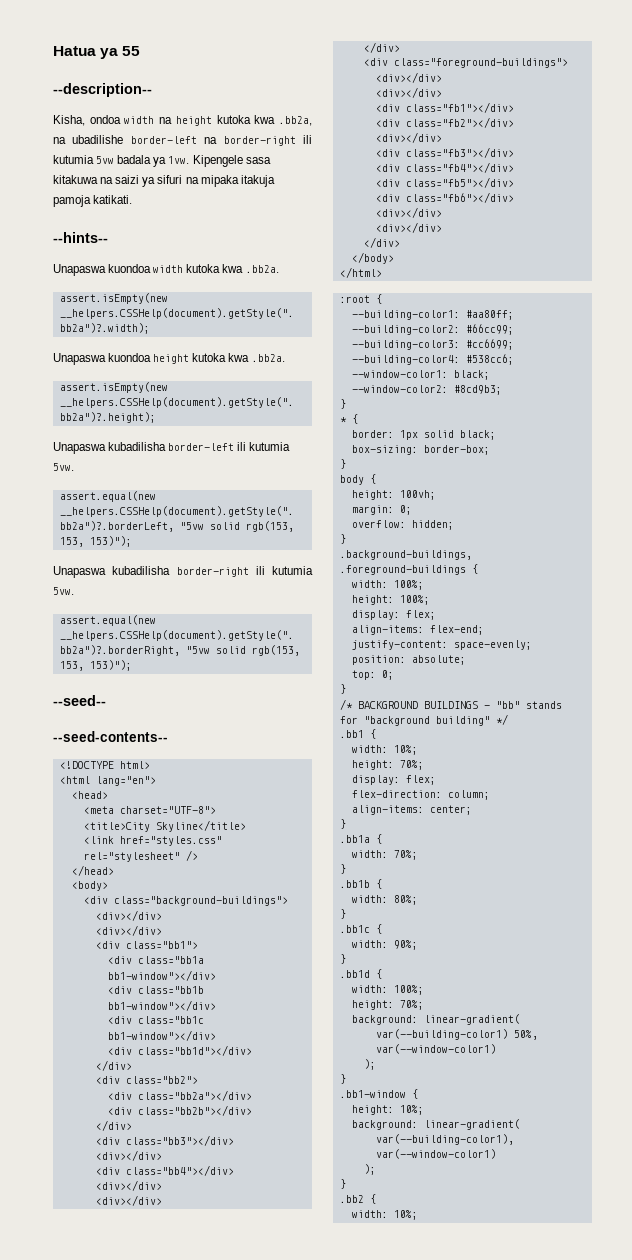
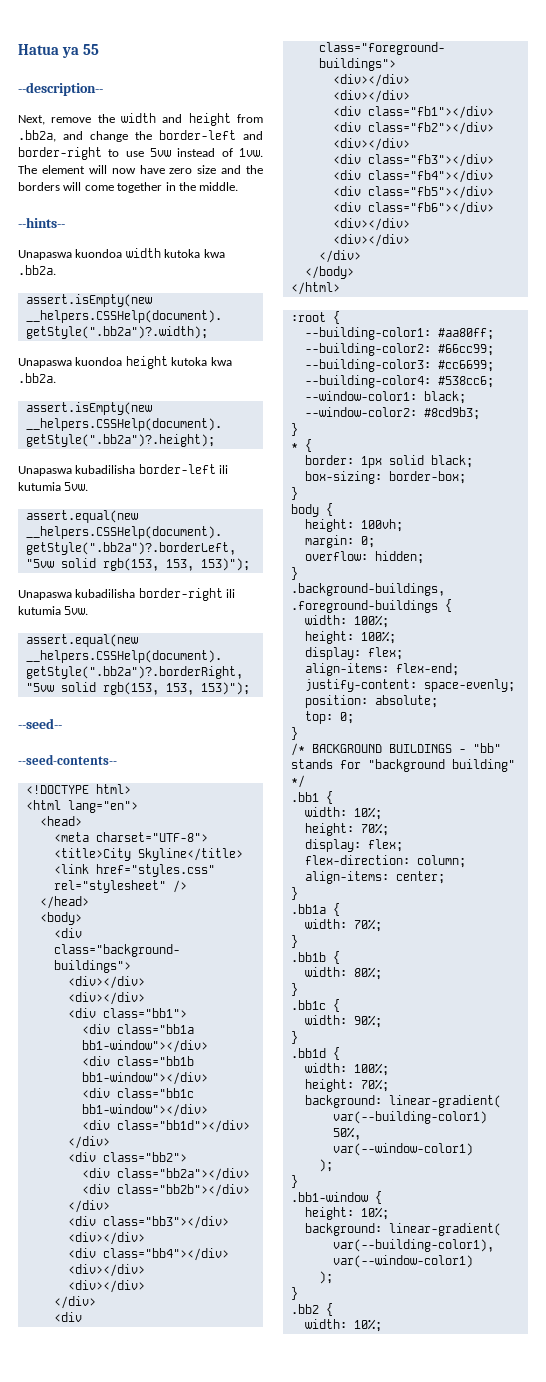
- Kisha, ondoa width na height kutoka kwa .bb2a, na ubadilishe border-left na border-right ili kutumia 5vw badala ya 1vw. Kipengele sasa kitakuwa na saizi ya sifuri na mipaka itakuja pamoja katikati.
+ Next, remove the width and height from .bb2a, and change the border-left and border-right to use 5vw instead of 1vw. The element will now have zero size and the borders will come together in the middle.

